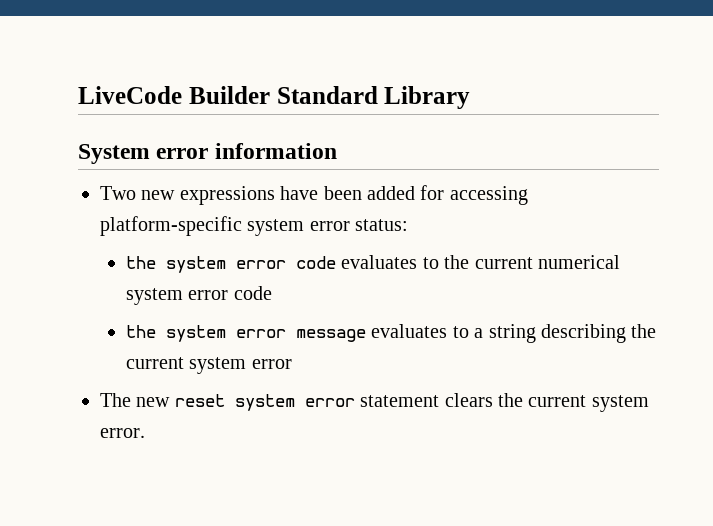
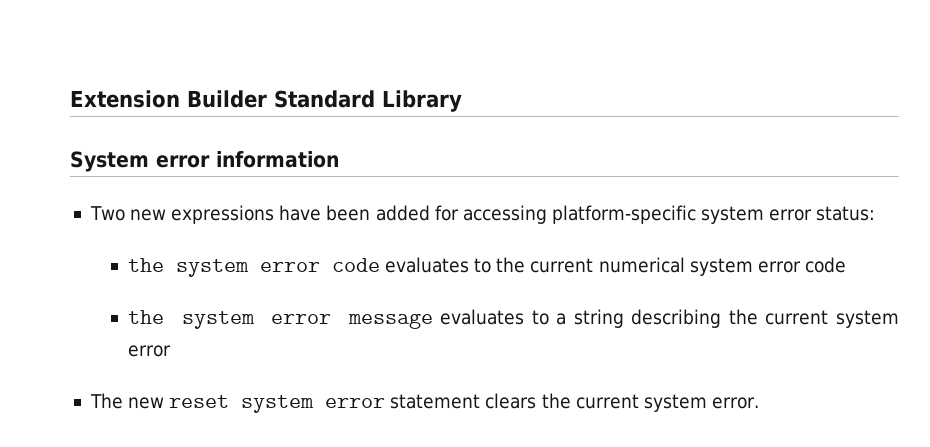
- LiveCode Builder Standard Library
+ Extension Builder Standard Library

